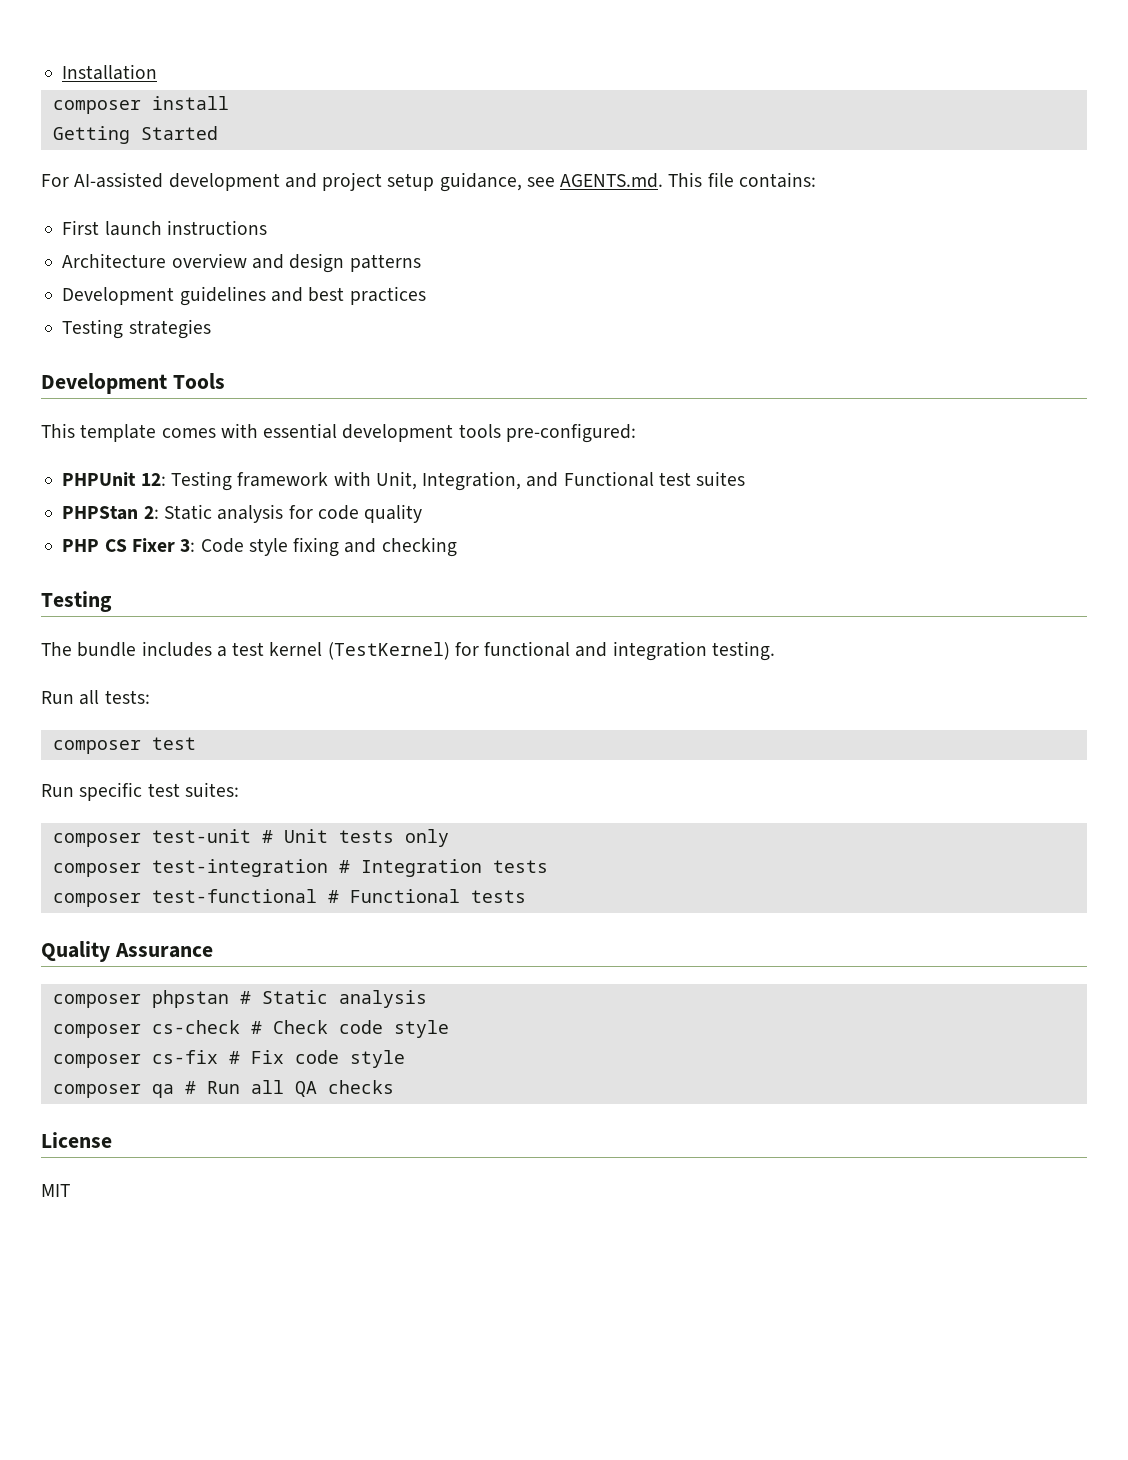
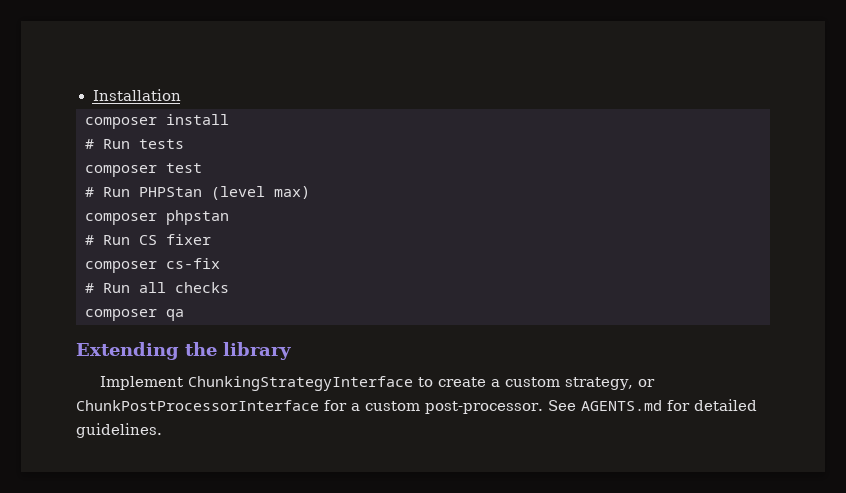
- Getting Started
- For AI-assisted development and project setup guidance, see AGENTS.md. This file contains:
- First launch instructions
- Architecture overview and design patterns
- Development guidelines and best practices
- Testing strategies
- Development Tools
- This template comes with essential development tools pre-configured:
- PHPUnit 12: Testing framework with Unit, Integration, and Functional test suites
- PHPStan 2: Static analysis for code quality
- PHP CS Fixer 3: Code style fixing and checking
- Testing
- The bundle includes a test kernel (TestKernel) for functional and integration testing.
- Run all tests:
+ # Run tests
  composer test
- Run specific test suites:
- composer test-unit # Unit tests only
- composer test-integration # Integration tests
- composer test-functional # Functional tests
- Quality Assurance
- composer phpstan # Static analysis
- composer cs-check # Check code style
- composer cs-fix # Fix code style
- composer qa # Run all QA checks
- License
- MIT
+ # Run PHPStan (level max)
+ composer phpstan
+ # Run CS fixer
+ composer cs-fix
+ # Run all checks
+ composer qa
+ Extending the library
+ Implement ChunkingStrategyInterface to create a custom strategy, or ChunkPostProcessorInterface for a custom post-processor. See AGENTS.md for detailed guidelines.

